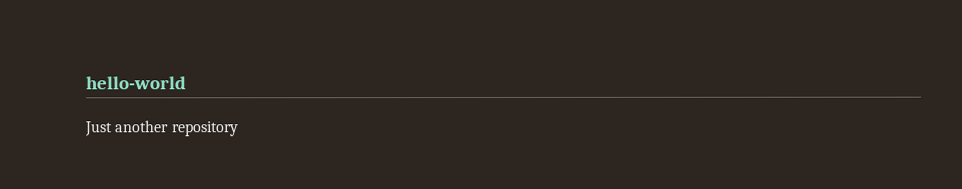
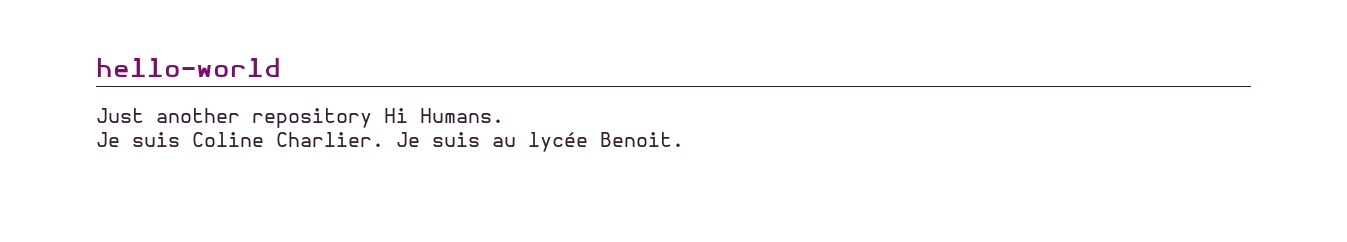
- Just another repository
+ Just another repository Hi Humans.
+ Je suis Coline Charlier. Je suis au lycée Benoit.

